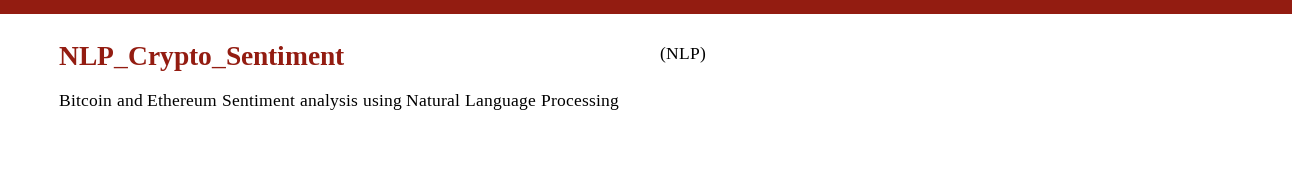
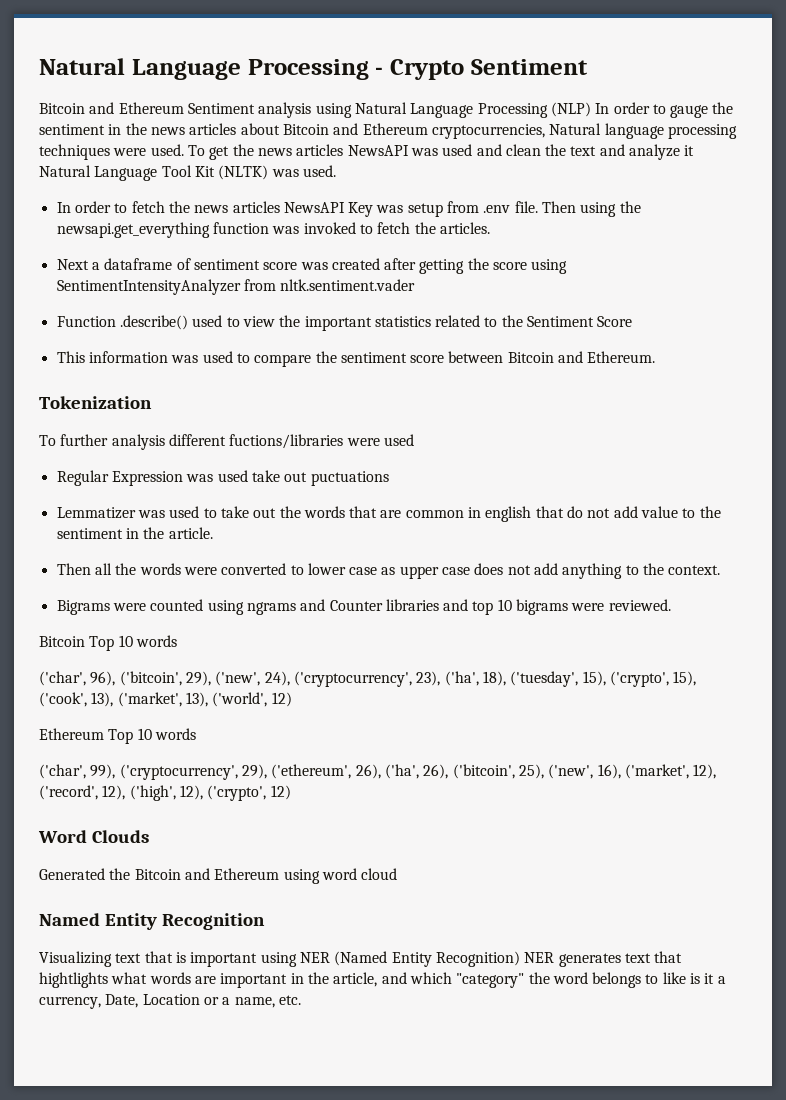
- NLP_Crypto_Sentiment
+ Natural Language Processing - Crypto Sentiment
- Bitcoin and Ethereum Sentiment analysis using Natural Language Processing (NLP)
+ Bitcoin and Ethereum Sentiment analysis using Natural Language Processing (NLP) In order to gauge the sentiment in the news articles about Bitcoin and Ethereum cryptocurrencies, Natural language processing techniques were used. To get the news articles NewsAPI was used and clean the text and analyze it Natural Language Tool Kit (NLTK) was used.
+ In order to fetch the news articles NewsAPI Key was setup from .env file. Then using the newsapi.get_everything function was invoked to fetch the articles.
+ Next a dataframe of sentiment score was created after getting the score using SentimentIntensityAnalyzer from nltk.sentiment.vader
+ Function .describe() used to view the important statistics related to the Sentiment Score
+ This information was used to compare the sentiment score between Bitcoin and Ethereum.
+ Tokenization
+ To further analysis different fuctions/libraries were used
+ Regular Expression was used take out puctuations
+ Lemmatizer was used to take out the words that are common in english that do not add value to the sentiment in the article.
+ Then all the words were converted to lower case as upper case does not add anything to the context.
+ Bigrams were counted using ngrams and Counter libraries and top 10 bigrams were reviewed.
+ Bitcoin Top 10 words
+ ('char', 96), ('bitcoin', 29), ('new', 24), ('cryptocurrency', 23), ('ha', 18), ('tuesday', 15), ('crypto', 15), ('cook', 13), ('market', 13), ('world', 12)
+ Ethereum Top 10 words
+ ('char', 99), ('cryptocurrency', 29), ('ethereum', 26), ('ha', 26), ('bitcoin', 25), ('new', 16), ('market', 12), ('record', 12), ('high', 12), ('crypto', 12)
+ Word Clouds
+ Generated the Bitcoin and Ethereum using word cloud
+ Named Entity Recognition
+ Visualizing text that is important using NER (Named Entity Recognition) NER generates text that hightlights what words are important in the article, and which "category" the word belongs to like is it a currency, Date, Location or a name, etc.

